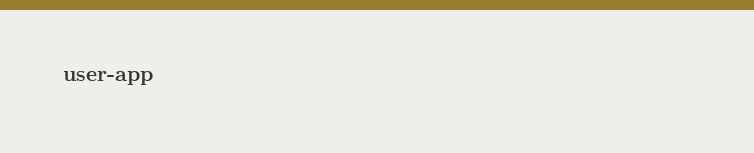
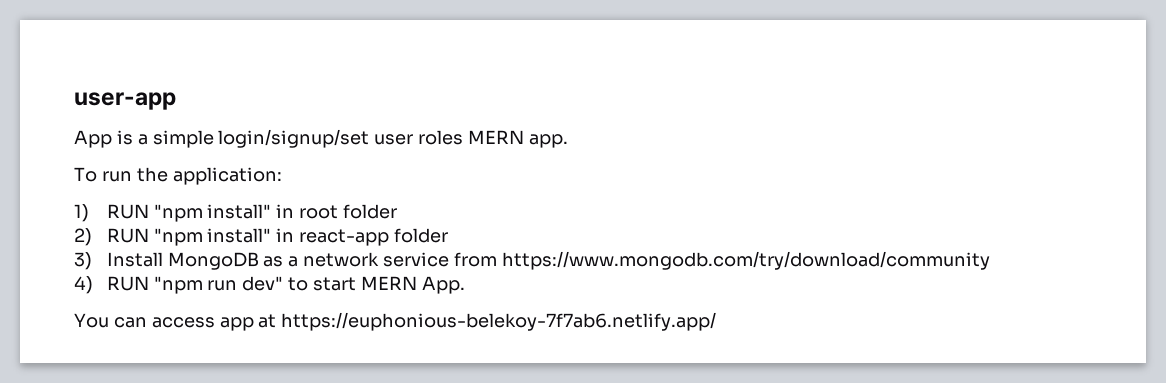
+ App is a simple login/signup/set user roles MERN app.
+ To run the application:
+ 1) RUN "npm install" in root folder
+ 2) RUN "npm install" in react-app folder
+ 3) Install MongoDB as a network service from https://www.mongodb.com/try/download/community
+ 4) RUN "npm run dev" to start MERN App.
+ You can access app at https://euphonious-belekoy-7f7ab6.netlify.app/

